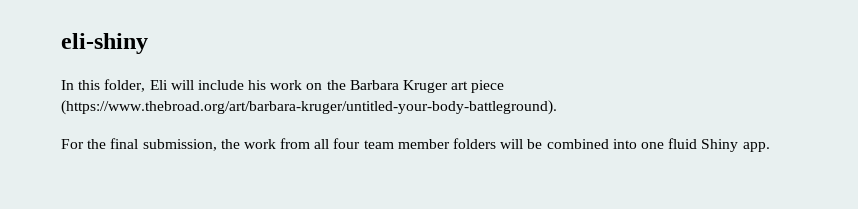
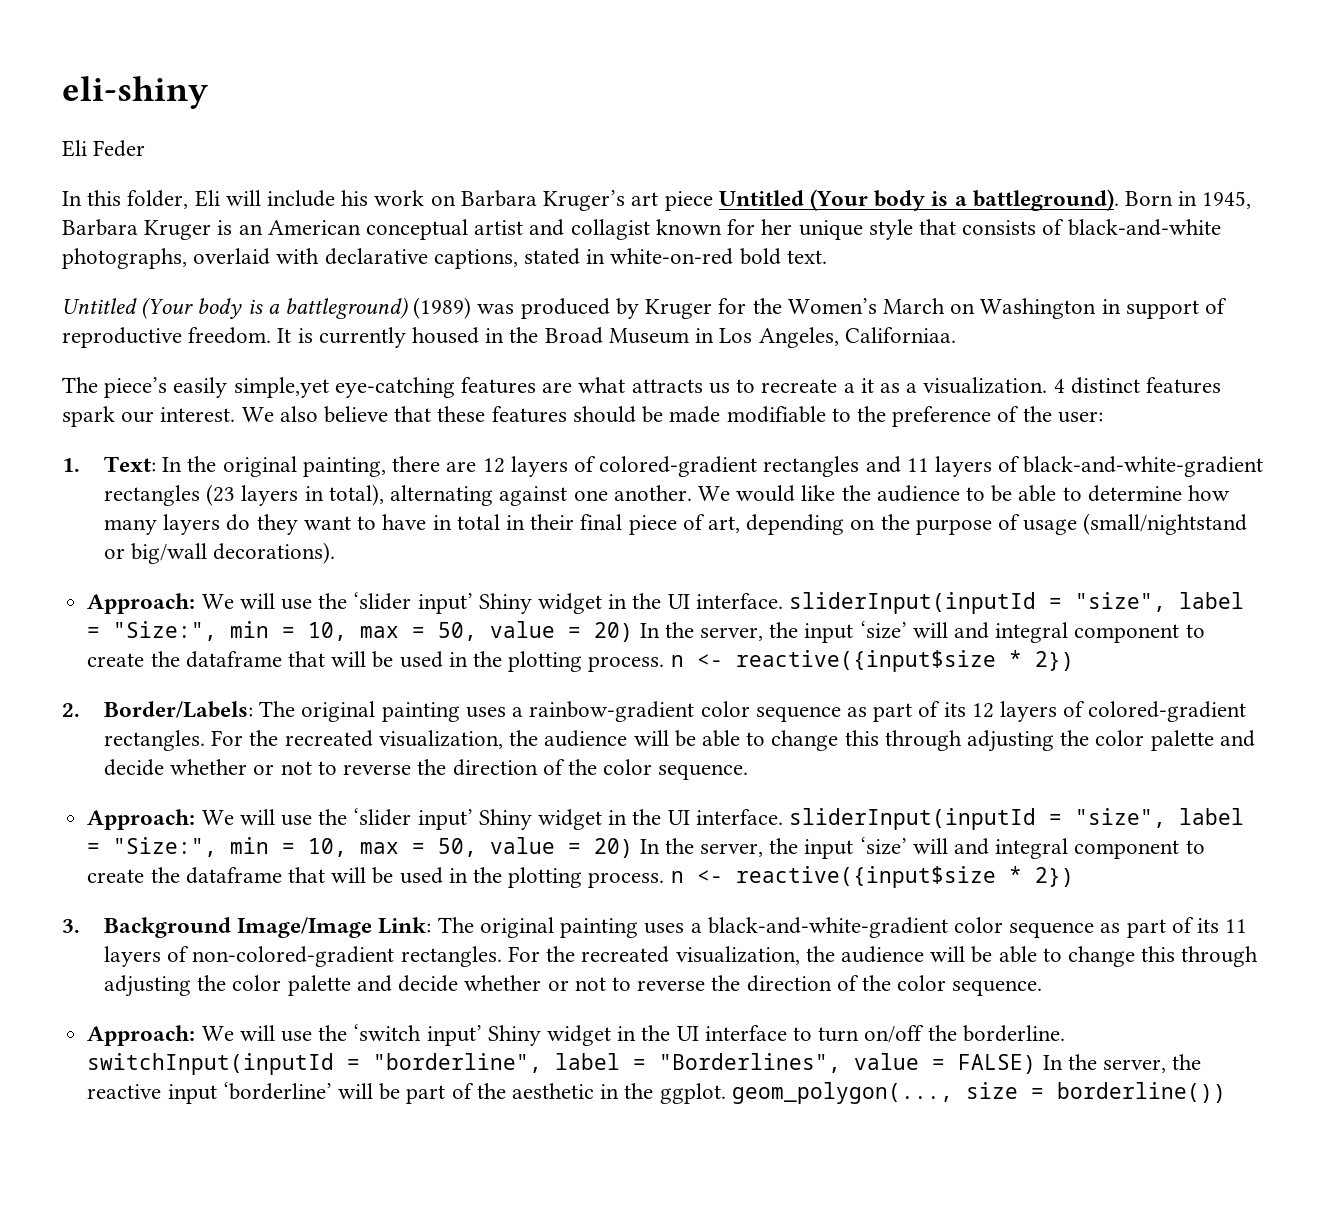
+ Eli Feder
- In this folder, Eli will include his work on the Barbara Kruger art piece (https://www.thebroad.org/art/barbara-kruger/untitled-your-body-battleground).
- For the final submission, the work from all four team member folders will be combined into one fluid Shiny app.
+ In this folder, Eli will include his work on Barbara Kruger’s art piece Untitled (Your body is a battleground). Born in 1945, Barbara Kruger is an American conceptual artist and collagist known for her unique style that consists of black-and-white photographs, overlaid with declarative captions, stated in white-on-red bold text.
+ Untitled (Your body is a battleground) (1989) was produced by Kruger for the Women’s March on Washington in support of reproductive freedom. It is currently housed in the Broad Museum in Los Angeles, Californiaa.
+ The piece’s easily simple,yet eye-catching features are what attracts us to recreate a it as a visualization. 4 distinct features spark our interest. We also believe that these features should be made modifiable to the preference of the user:
+ 1. Text: In the original painting, there are 12 layers of colored-gradient rectangles and 11 layers of black-and-white-gradient rectangles (23 layers in total), alternating against one another. We would like the audience to be able to determine how many layers do they want to have in total in their final piece of art, depending on the purpose of usage (small/nightstand or big/wall decorations).
+ Approach: We will use the ‘slider input’ Shiny widget in the UI interface. sliderInput(inputId = "size", label = "Size:", min = 10, max = 50, value = 20) In the server, the input ‘size’ will and integral component to create the dataframe that will be used in the plotting process. n <- reactive({input$size * 2})
+ 2. Border/Labels: The original painting uses a rainbow-gradient color sequence as part of its 12 layers of colored-gradient rectangles. For the recreated visualization, the audience will be able to change this through adjusting the color palette and decide whether or not to reverse the direction of the color sequence.
+ Approach: We will use the ‘slider input’ Shiny widget in the UI interface. sliderInput(inputId = "size", label = "Size:", min = 10, max = 50, value = 20) In the server, the input ‘size’ will and integral component to create the dataframe that will be used in the plotting process. n <- reactive({input$size * 2})
+ 3. Background Image/Image Link: The original painting uses a black-and-white-gradient color sequence as part of its 11 layers of non-colored-gradient rectangles. For the recreated visualization, the audience will be able to change this through adjusting the color palette and decide whether or not to reverse the direction of the color sequence.
+ Approach: We will use the ‘switch input’ Shiny widget in the UI interface to turn on/off the borderline. switchInput(inputId = "borderline", label = "Borderlines", value = FALSE) In the server, the reactive input ‘borderline’ will be part of the aesthetic in the ggplot. geom_polygon(..., size = borderline())

